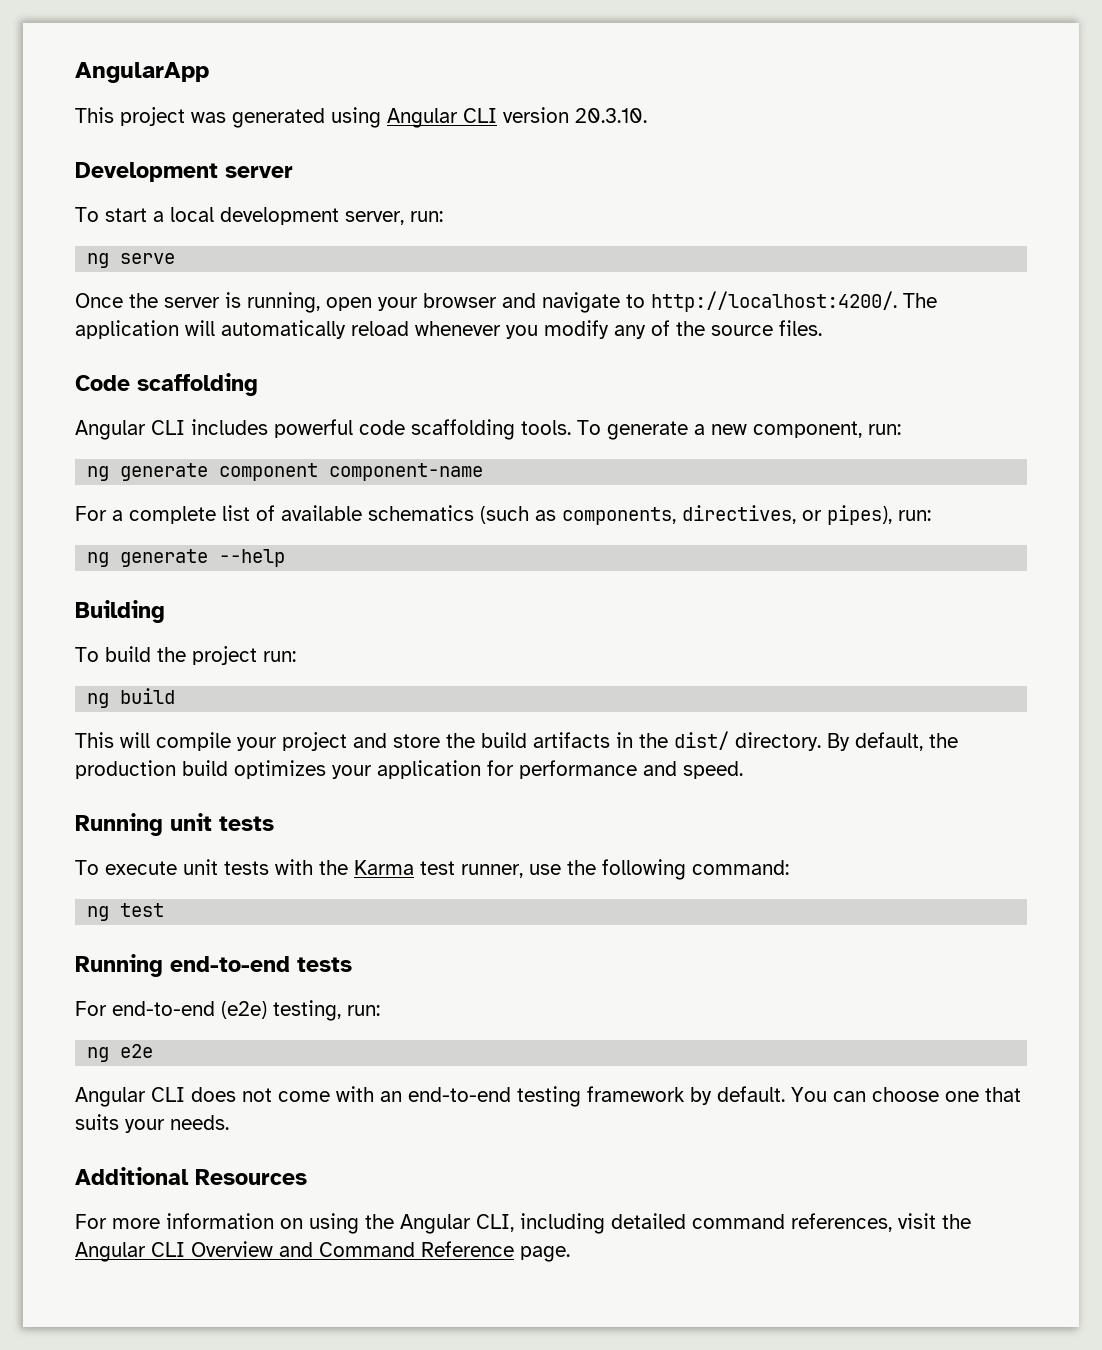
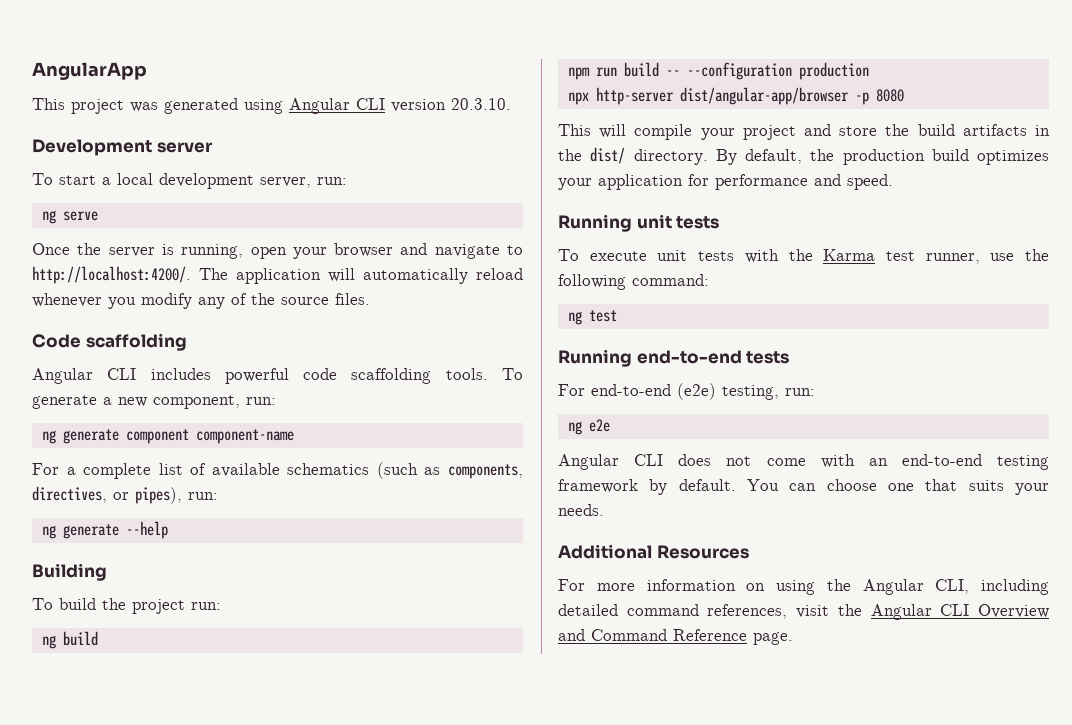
+ npm run build -- --configuration production
+ npx http-server dist/angular-app/browser -p 8080

